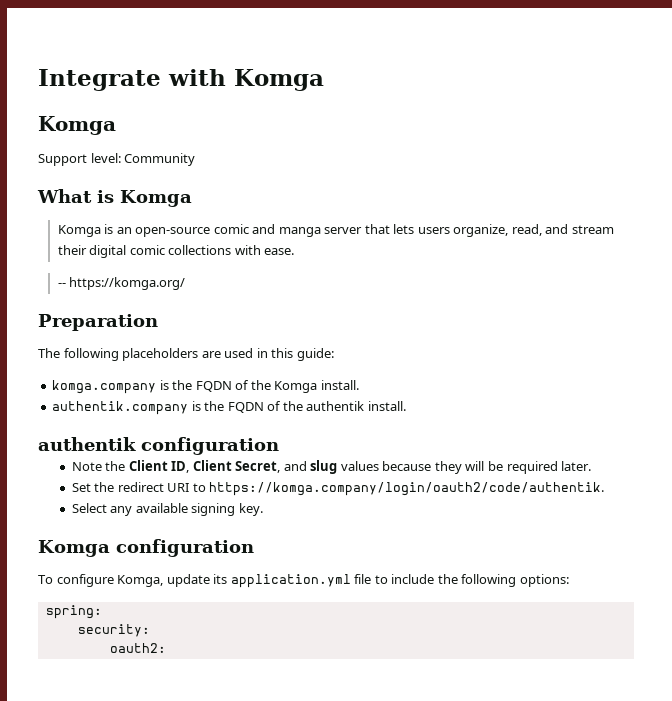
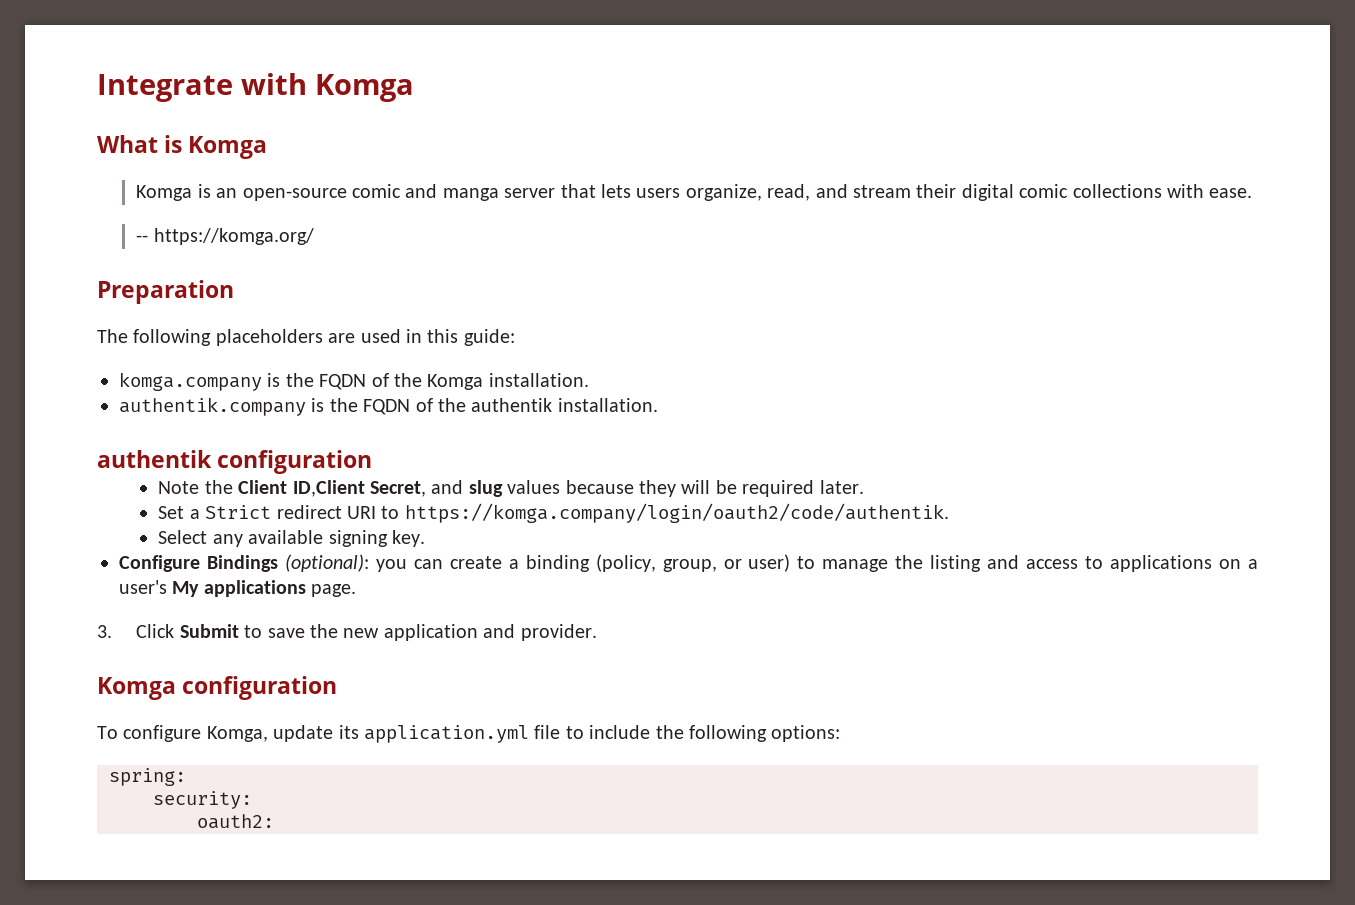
  Integrate with Komga
- Komga
- Support level: Community
- komga.company is the FQDN of the Komga install.
+ komga.company is the FQDN of the Komga installation.
- authentik.company is the FQDN of the authentik install.
+ authentik.company is the FQDN of the authentik installation.
- Note the Client ID, Client Secret, and slug values because they will be required later.
+ Note the Client ID,Client Secret, and slug values because they will be required later.
- Set the redirect URI to https://komga.company/login/oauth2/code/authentik.
+ Set a Strict redirect URI to https://komga.company/login/oauth2/code/authentik.
+ Configure Bindings (optional): you can create a binding (policy, group, or user) to manage the listing and access to applications on a user's My applications page.
+ 3. Click Submit to save the new application and provider.

